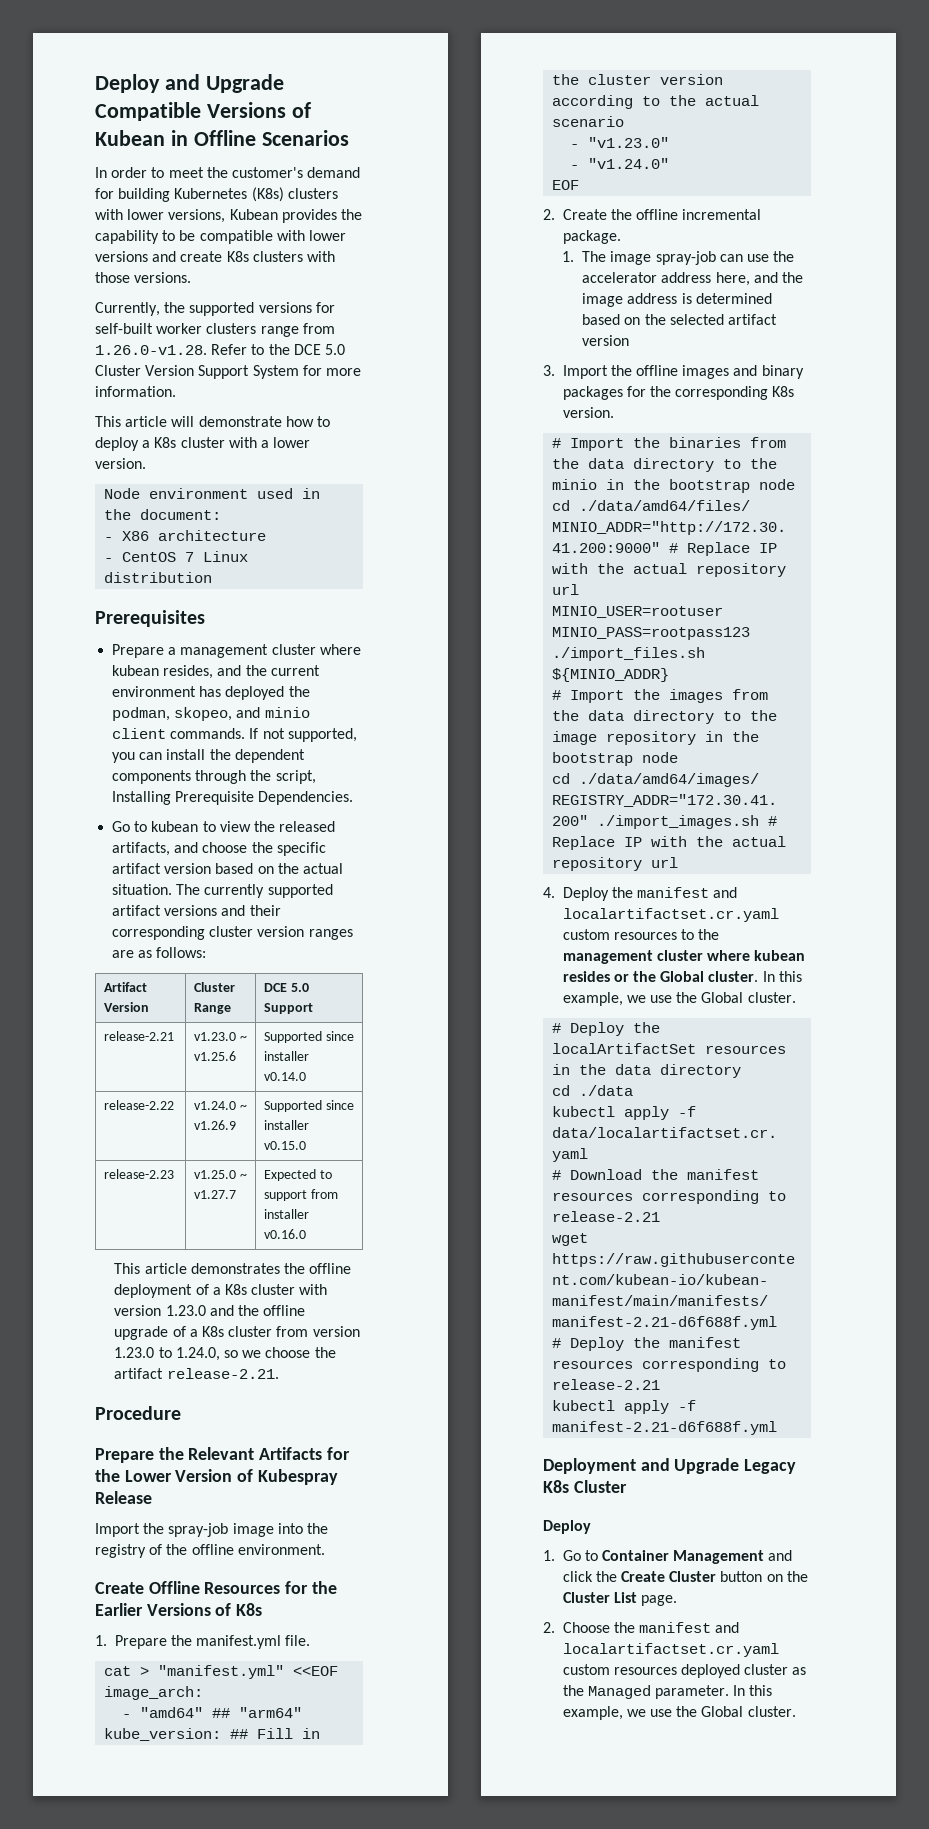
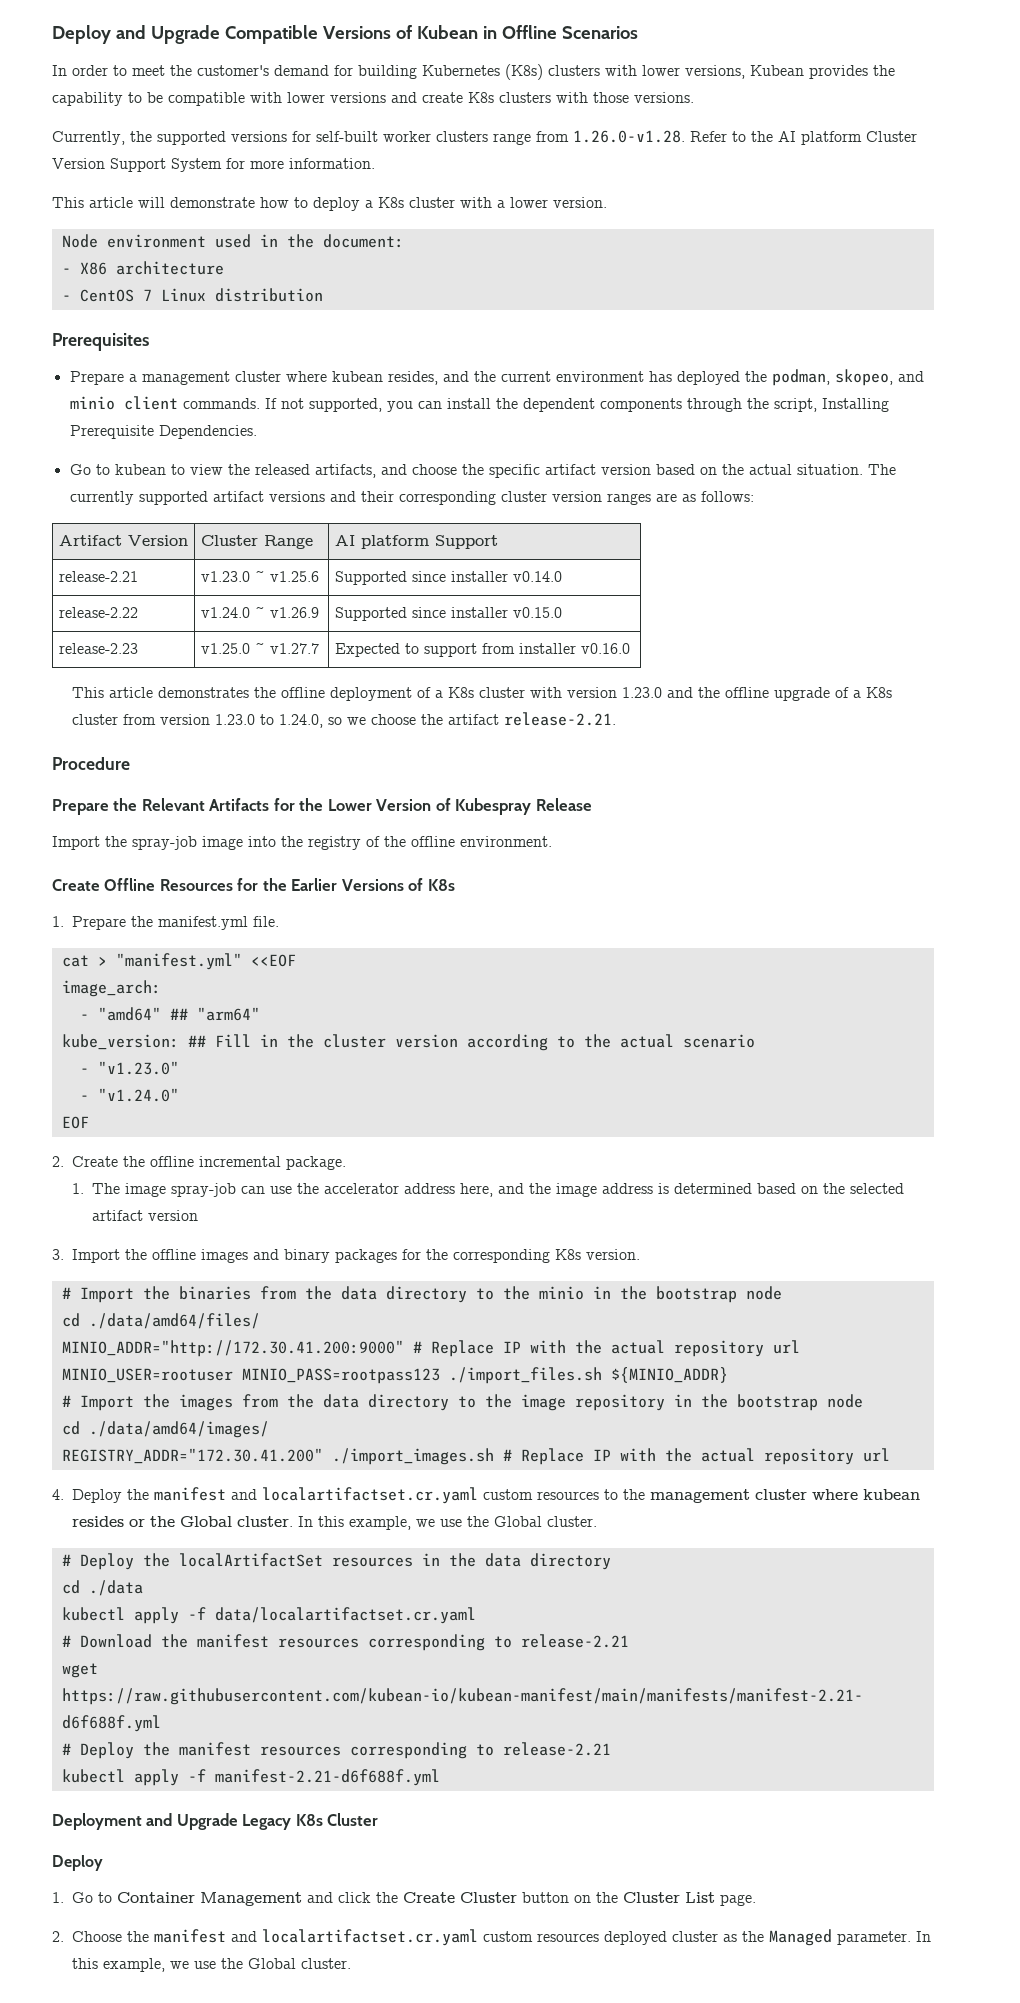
- Currently, the supported versions for self-built worker clusters range from 1.26.0-v1.28. Refer to the DCE 5.0 Cluster Version Support System for more information.
+ Currently, the supported versions for self-built worker clusters range from 1.26.0-v1.28. Refer to the AI platform Cluster Version Support System for more information.
- Artifact Version | Cluster Range | DCE 5.0 Support
+ Artifact Version | Cluster Range | AI platform Support

